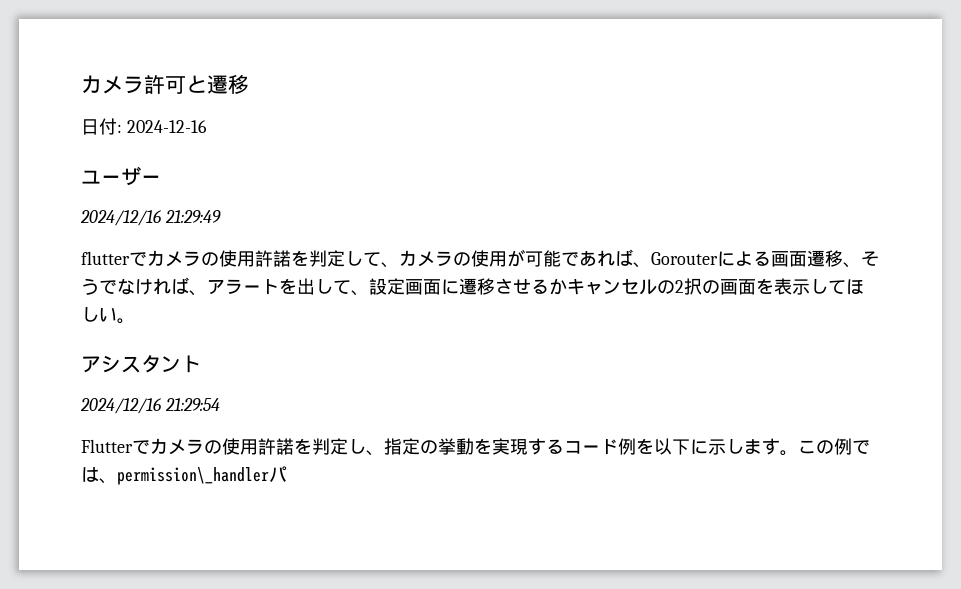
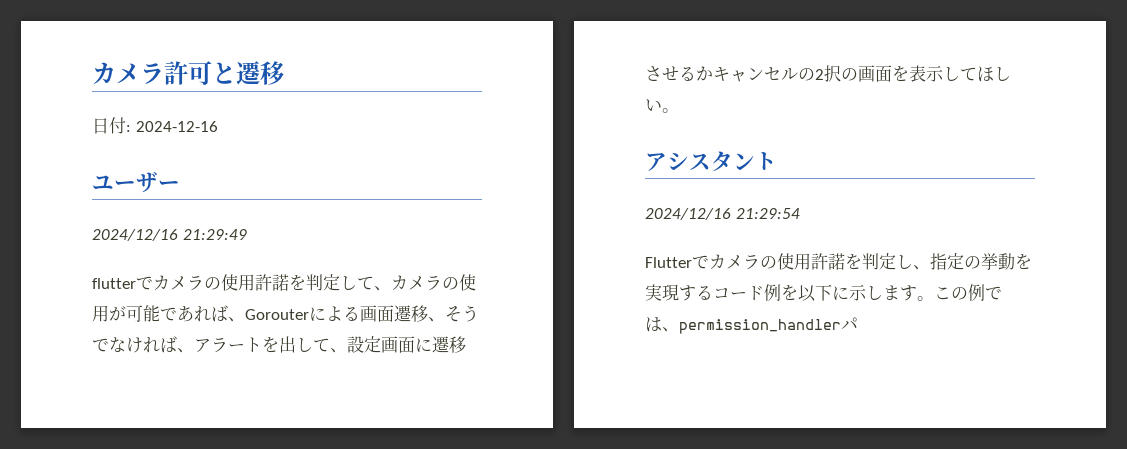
- この例では、permission\_handlerパ
+ この例では、permission_handlerパ

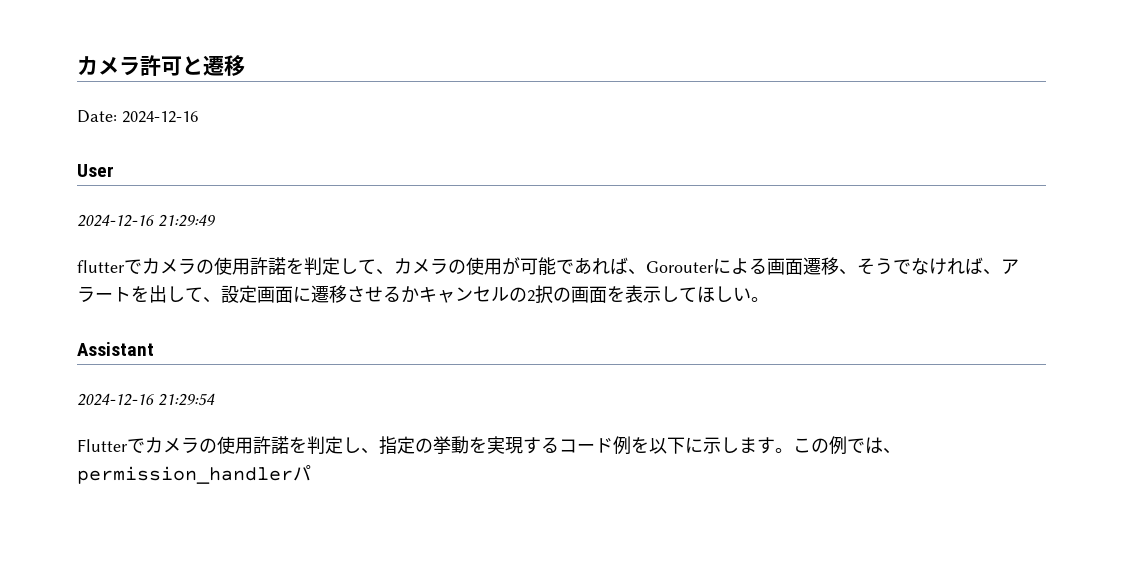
- 日付: 2024-12-16
+ Date: 2024-12-16
- ユーザー
- 2024/12/16 21:29:49
+ User
+ 2024-12-16 21:29:49
- アシスタント
- 2024/12/16 21:29:54
+ Assistant
+ 2024-12-16 21:29:54

